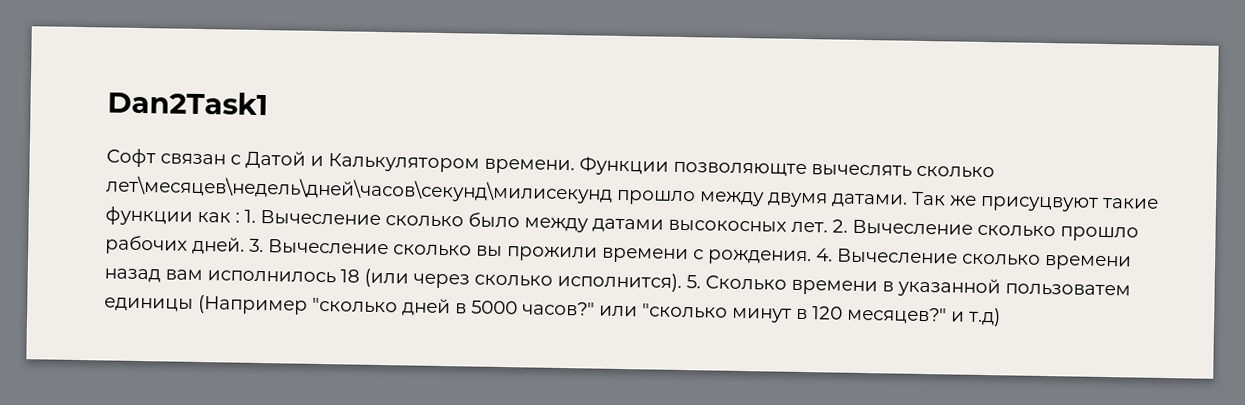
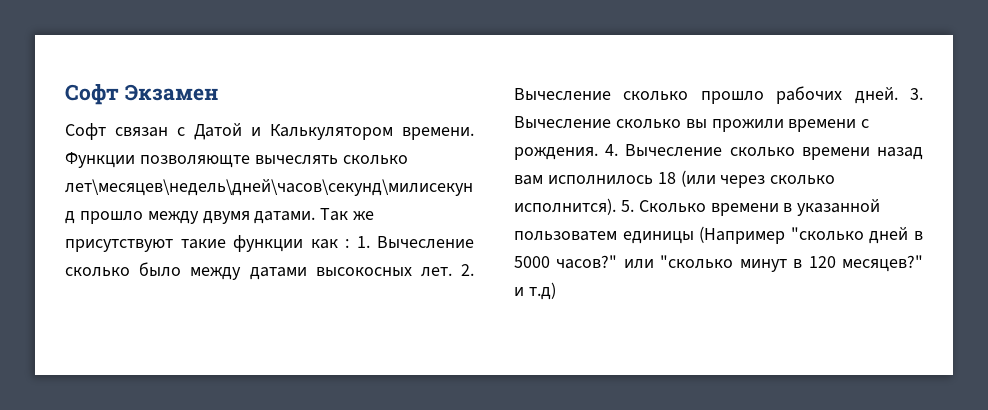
- Dan2Task1
+ Софт Экзамен
- Так же присуцвуют такие функции как : 1. Вычесление сколько было между датами высокосных лет.
+ Так же присутствуют такие функции как : 1. Вычесление сколько было между датами высокосных лет.

